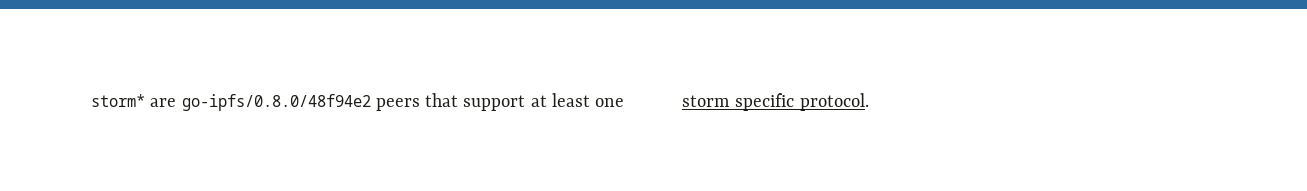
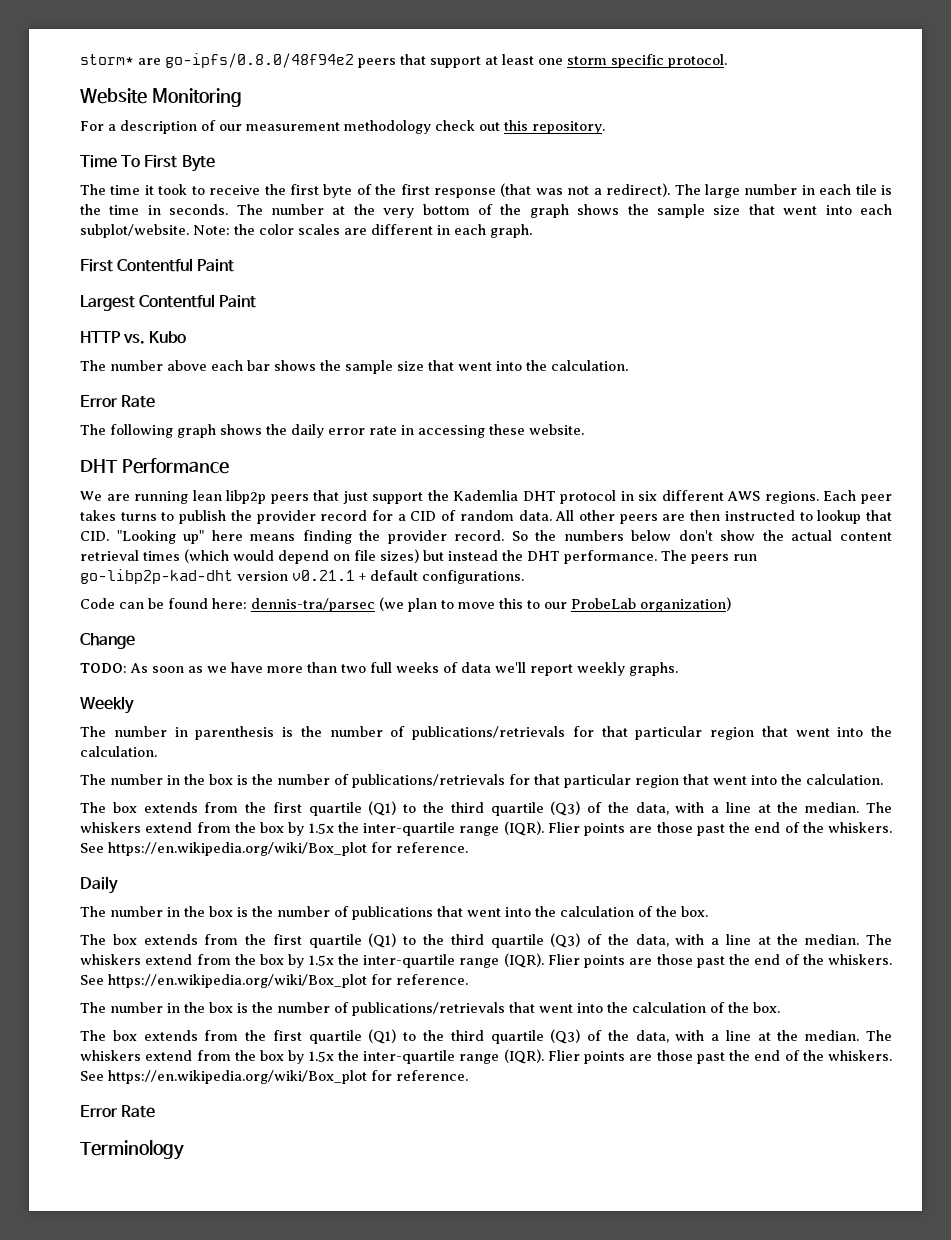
+ Website Monitoring
+ For a description of our measurement methodology check out this repository.
+ Time To First Byte
+ The time it took to receive the first byte of the first response (that was not a redirect). The large number in each tile is the time in seconds. The number at the very bottom of the graph shows the sample size that went into each subplot/website. Note: the color scales are different in each graph.
+ First Contentful Paint
+ Largest Contentful Paint
+ HTTP vs. Kubo
+ The number above each bar shows the sample size that went into the calculation.
+ Error Rate
+ The following graph shows the daily error rate in accessing these website.
+ DHT Performance
+ We are running lean libp2p peers that just support the Kademlia DHT protocol in six different AWS regions. Each peer takes turns to publish the provider record for a CID of random data. All other peers are then instructed to lookup that CID. "Looking up" here means finding the provider record. So the numbers below don't show the actual content retrieval times (which would depend on file sizes) but instead the DHT performance. The peers run go-libp2p-kad-dht version v0.21.1 + default configurations.
+ Code can be found here: dennis-tra/parsec (we plan to move this to our ProbeLab organization)
+ Change
+ TODO: As soon as we have more than two full weeks of data we'll report weekly graphs.
+ Weekly
+ The number in parenthesis is the number of publications/retrievals for that particular region that went into the calculation.
+ The number in the box is the number of publications/retrievals for that particular region that went into the calculation.
+ The box extends from the first quartile (Q1) to the third quartile (Q3) of the data, with a line at the median. The whiskers extend from the box by 1.5x the inter-quartile range (IQR). Flier points are those past the end of the whiskers. See https://en.wikipedia.org/wiki/Box_plot for reference.
+ Daily
+ The number in the box is the number of publications that went into the calculation of the box.
+ The box extends from the first quartile (Q1) to the third quartile (Q3) of the data, with a line at the median. The whiskers extend from the box by 1.5x the inter-quartile range (IQR). Flier points are those past the end of the whiskers. See https://en.wikipedia.org/wiki/Box_plot for reference.
+ The number in the box is the number of publications/retrievals that went into the calculation of the box.
+ The box extends from the first quartile (Q1) to the third quartile (Q3) of the data, with a line at the median. The whiskers extend from the box by 1.5x the inter-quartile range (IQR). Flier points are those past the end of the whiskers. See https://en.wikipedia.org/wiki/Box_plot for reference.
+ Error Rate
+ Terminology

